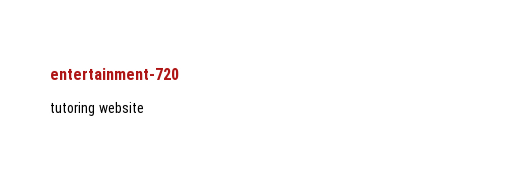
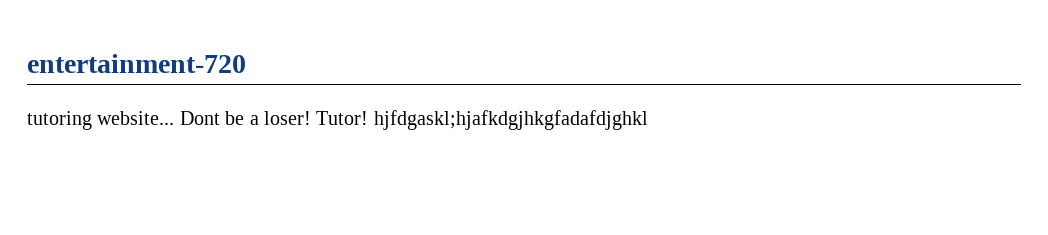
- tutoring website
+ tutoring website... Dont be a loser! Tutor! hjfdgaskl;hjafkdgjhkgfadafdjghkl

